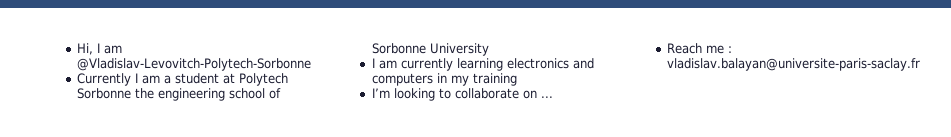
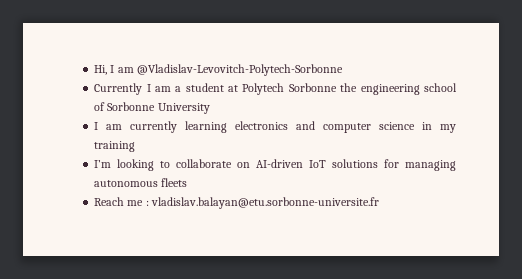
- I am currently learning electronics and computers in my training
+ I am currently learning electronics and computer science in my training
- I’m looking to collaborate on ...
+ I’m looking to collaborate on AI-driven IoT solutions for managing autonomous fleets
- Reach me : vladislav.balayan@universite-paris-saclay.fr
+ Reach me : vladislav.balayan@etu.sorbonne-universite.fr

